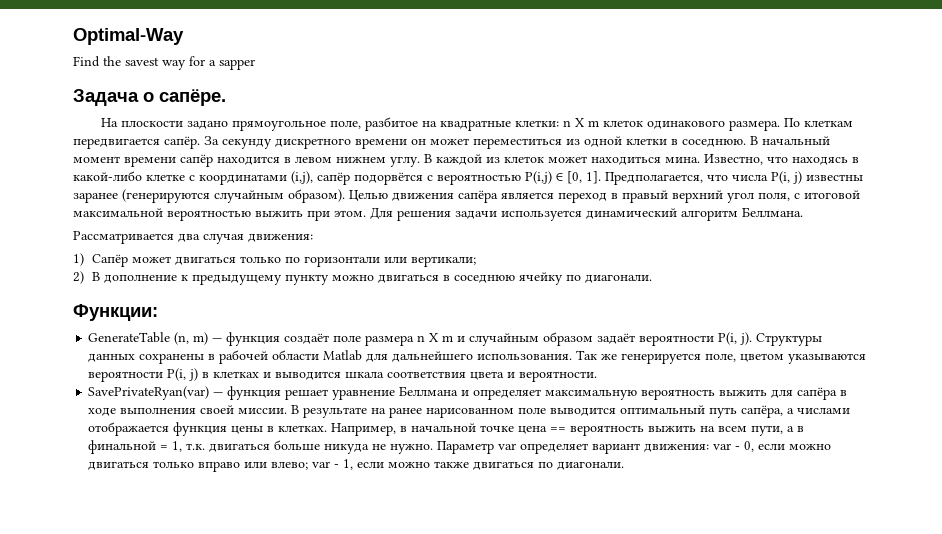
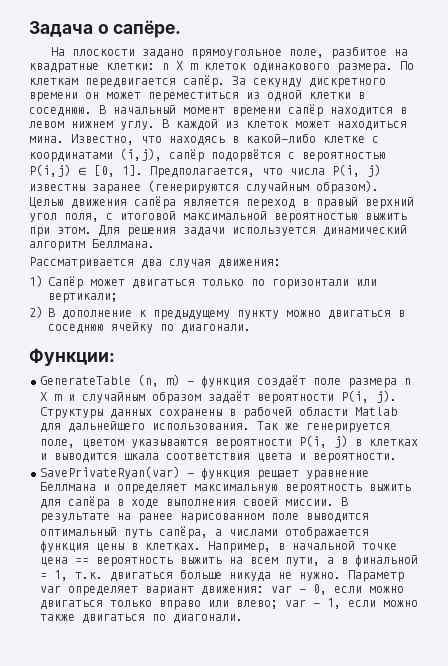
- Optimal-Way
- Find the savest way for a sapper

